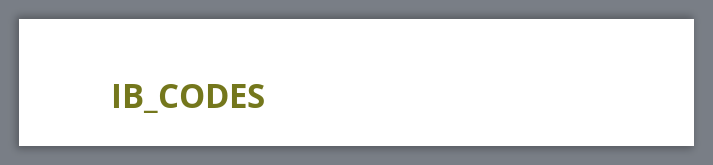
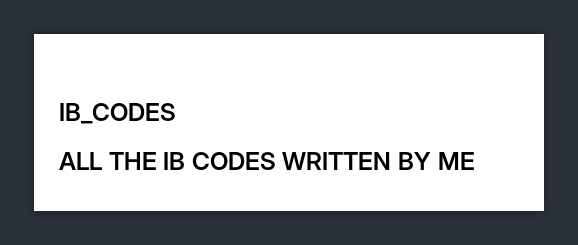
+ ALL THE IB CODES WRITTEN BY ME

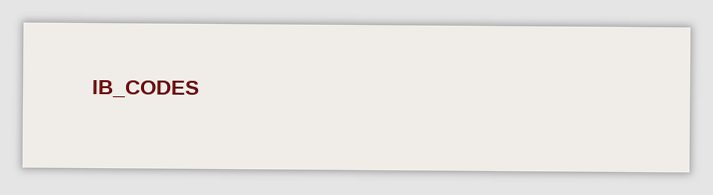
- ALL THE IB CODES WRITTEN BY ME

